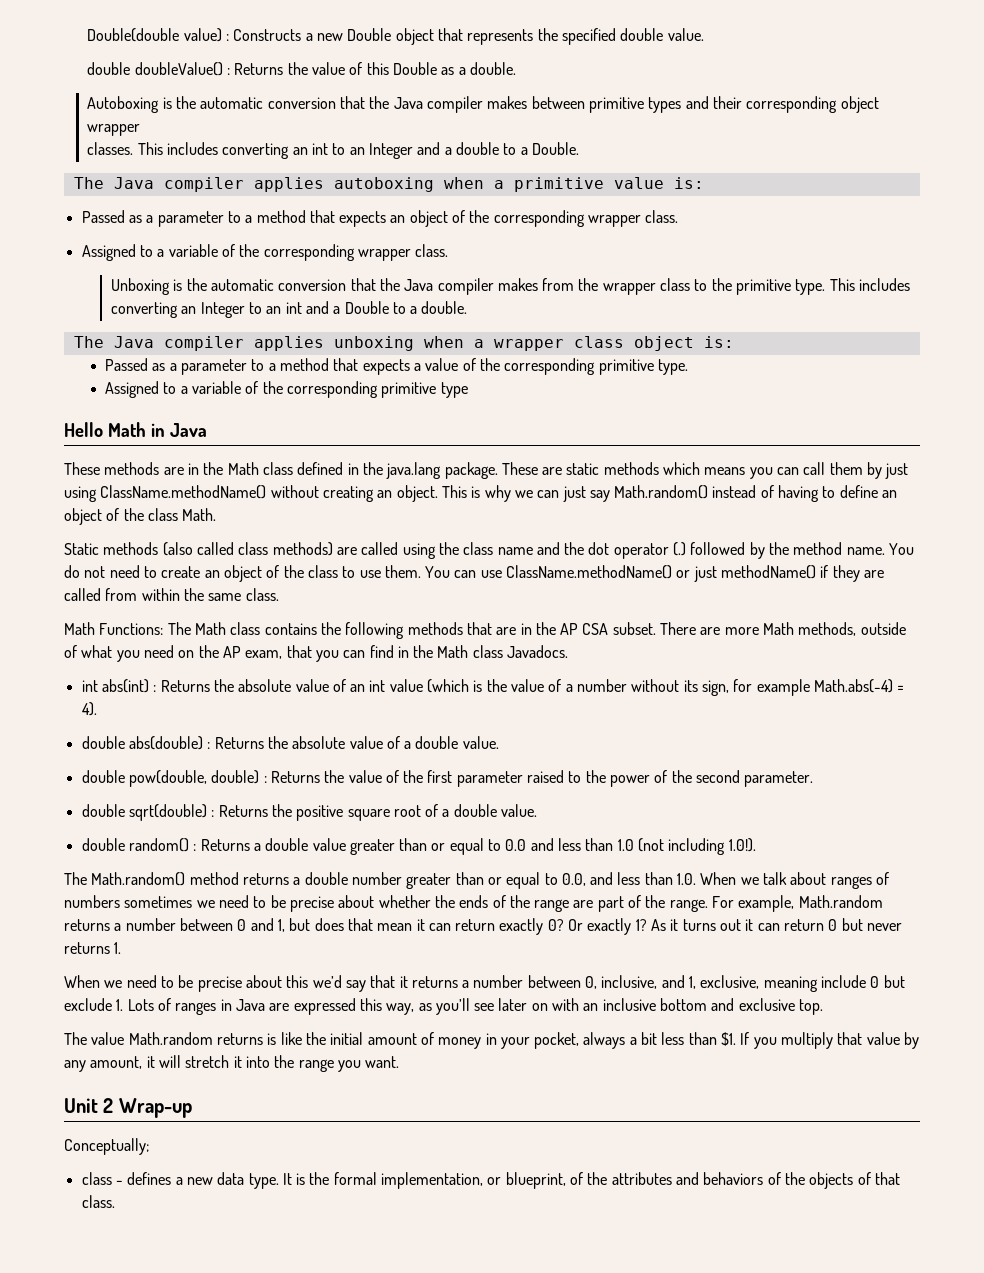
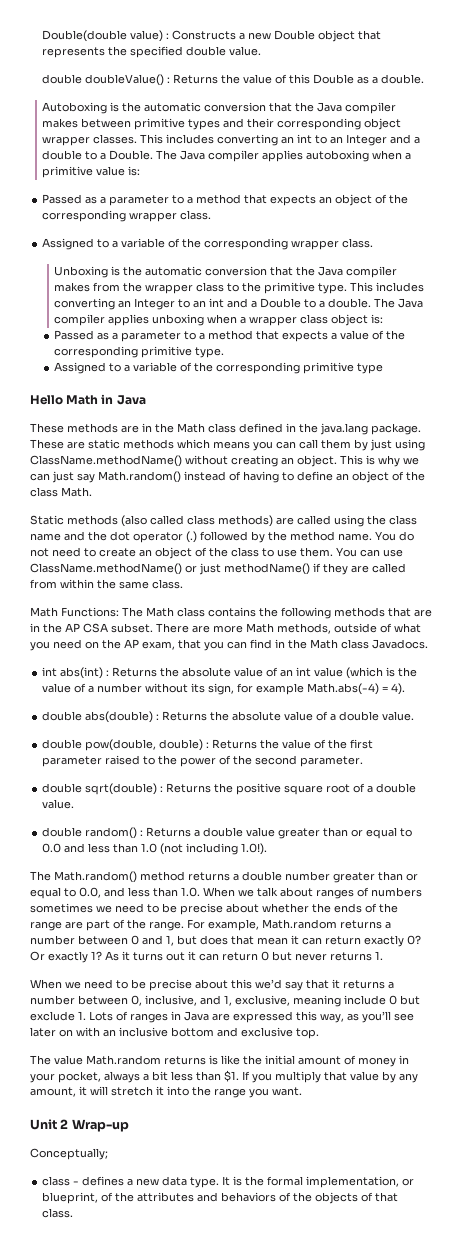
- Autoboxing is the automatic conversion that the Java compiler makes between primitive types and their corresponding object wrapper
- classes.
+ Autoboxing is the automatic conversion that the Java compiler makes between primitive types and their corresponding object wrapper classes.
- This includes converting an int to an Integer and a double to a Double.
- The Java compiler applies autoboxing when a primitive value is:
+ This includes converting an int to an Integer and a double to a Double. The Java compiler applies autoboxing when a primitive value is:
- This includes converting an Integer to an int and a Double to a double.
- The Java compiler applies unboxing when a wrapper class object is:
+ This includes converting an Integer to an int and a Double to a double. The Java compiler applies unboxing when a wrapper class object is:

